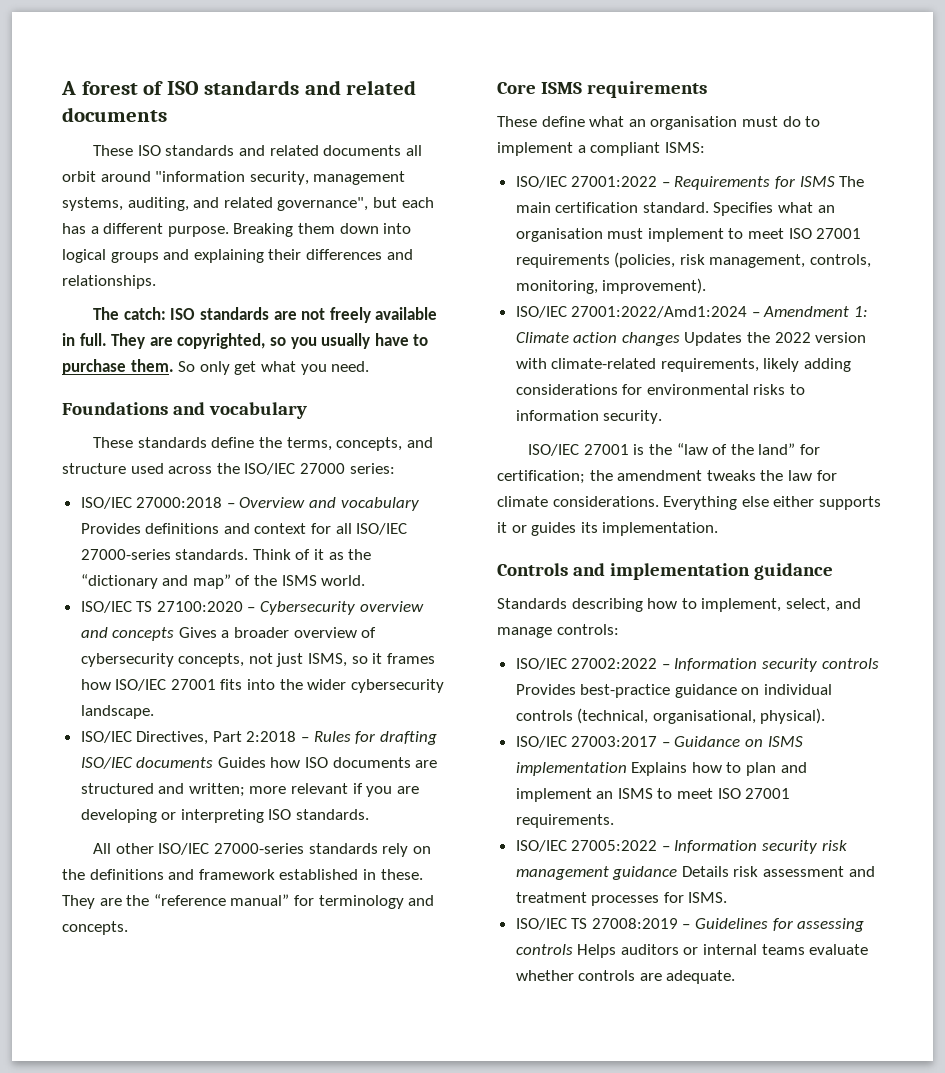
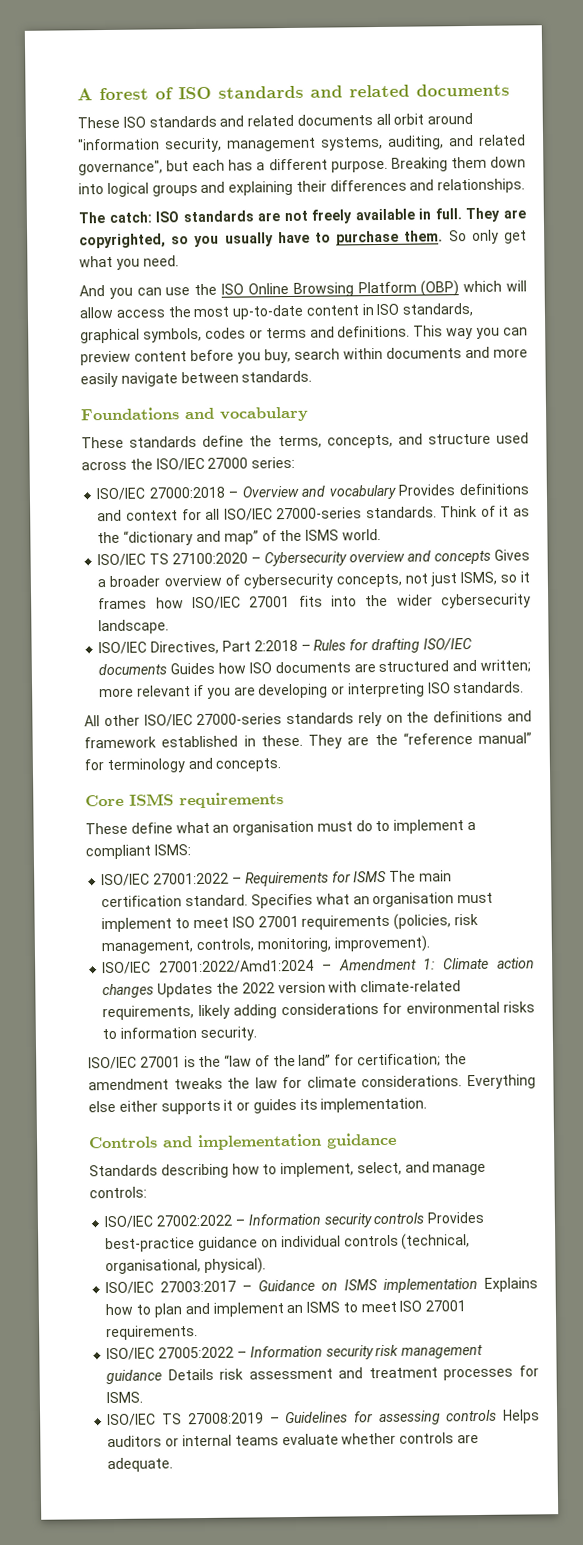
+ And you can use the ISO Online Browsing Platform (OBP) which will allow access the most up-to-date content in ISO standards, graphical symbols, codes or terms and definitions. This way you can preview content before you buy, search within documents and more easily navigate between standards.

